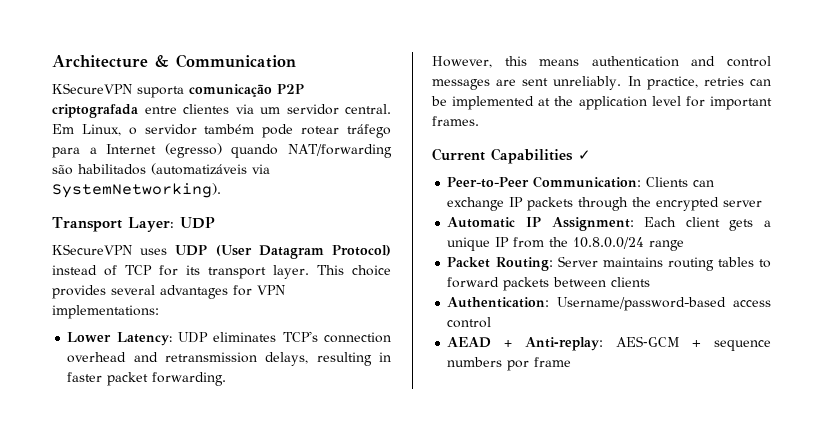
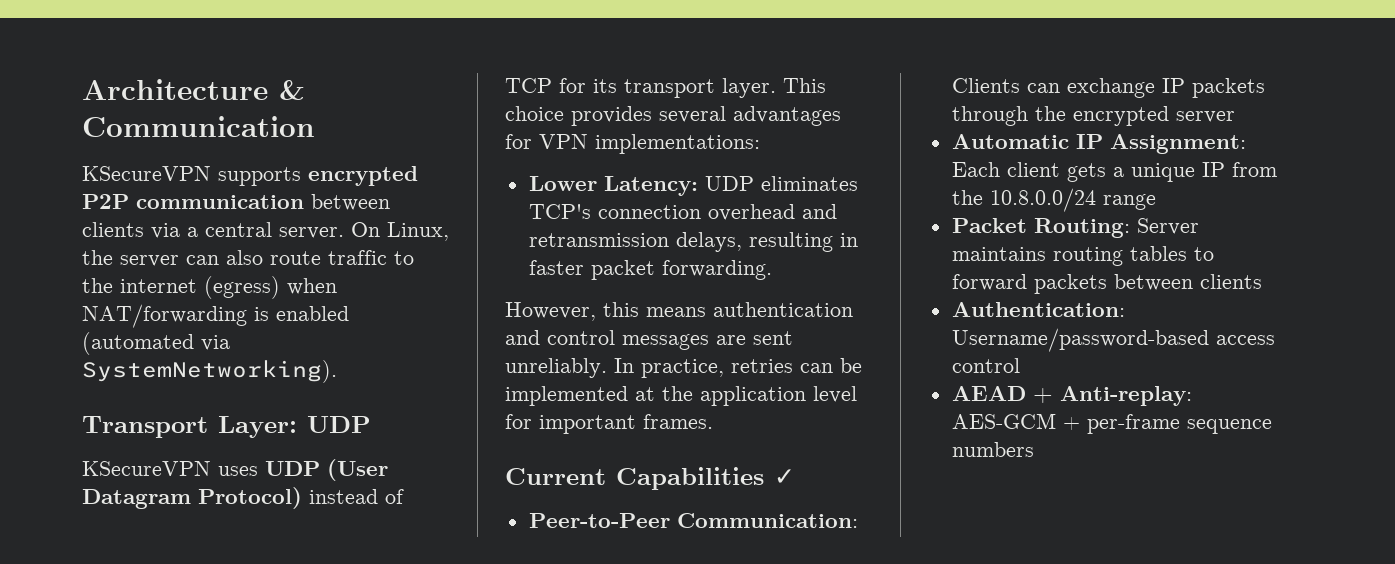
- KSecureVPN suporta comunicação P2P criptografada entre clientes via um servidor central. Em Linux, o servidor também pode rotear tráfego para a Internet (egresso) quando NAT/forwarding são habilitados (automatizáveis via SystemNetworking).
+ KSecureVPN supports encrypted P2P communication between clients via a central server. On Linux, the server can also route traffic to the internet (egress) when NAT/forwarding is enabled (automated via SystemNetworking).
- AEAD + Anti‑replay: AES‑GCM + sequence numbers por frame
+ AEAD + Anti‑replay: AES‑GCM + per‑frame sequence numbers

